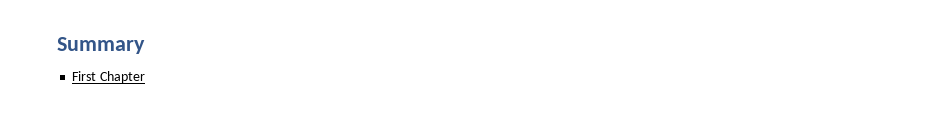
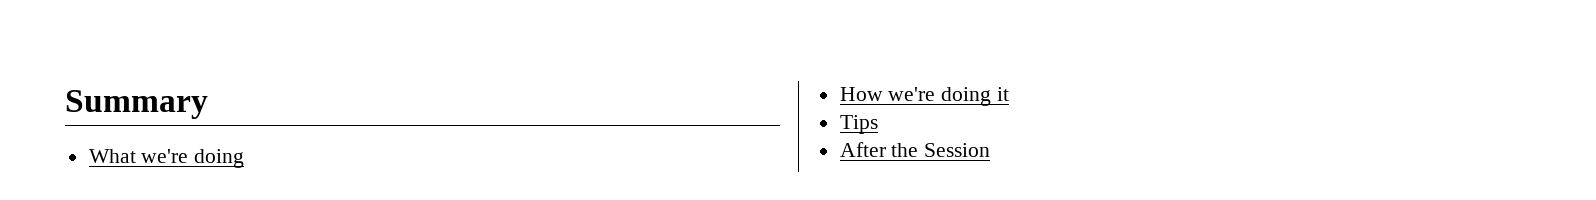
- First Chapter
+ What we're doing
+ How we're doing it
+ Tips
+ After the Session

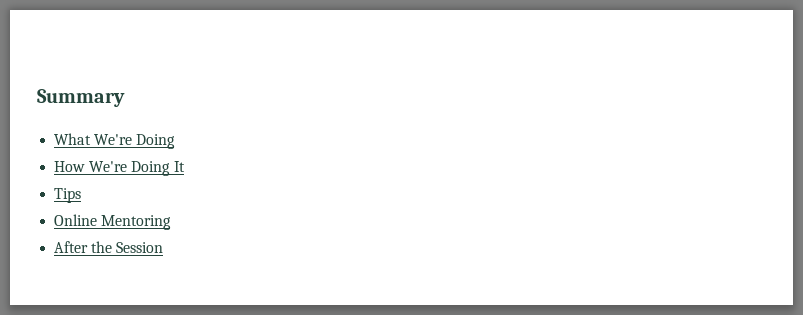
- What we're doing
+ What We're Doing
- How we're doing it
+ How We're Doing It
+ Online Mentoring

